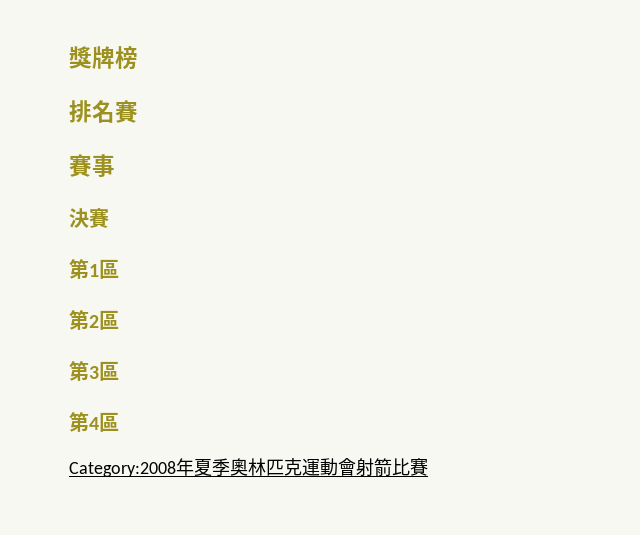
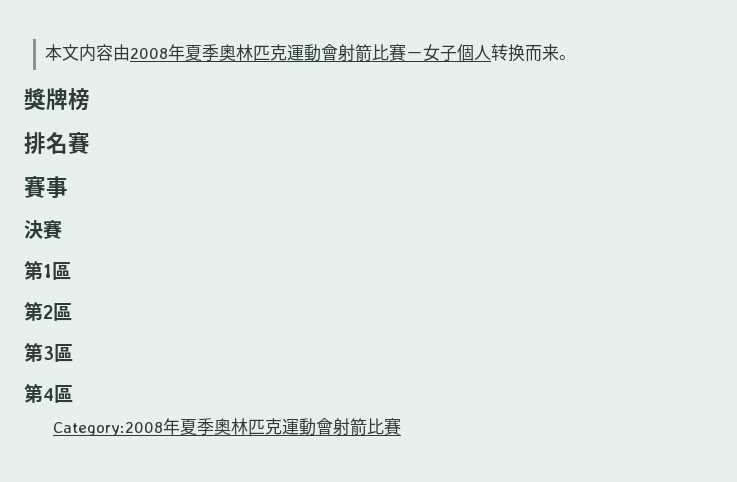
+ 本文内容由2008年夏季奧林匹克運動會射箭比賽－女子個人转换而来。

